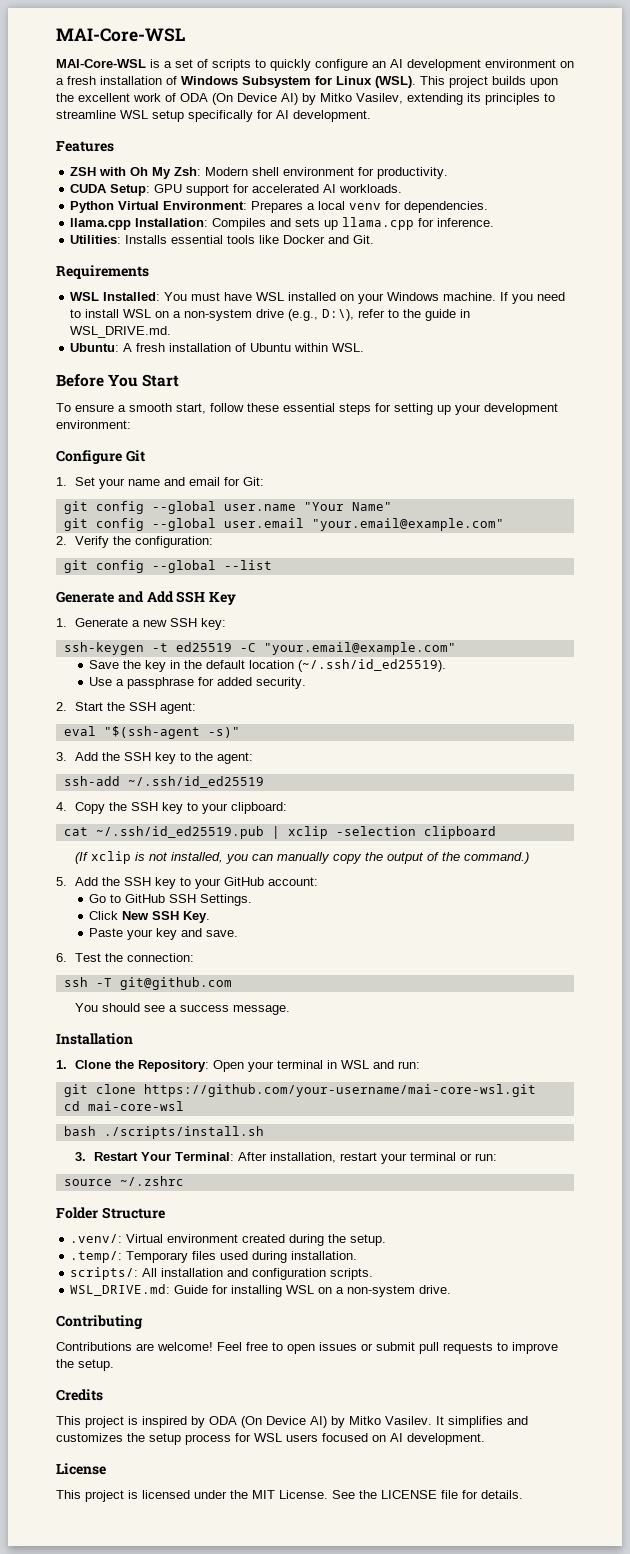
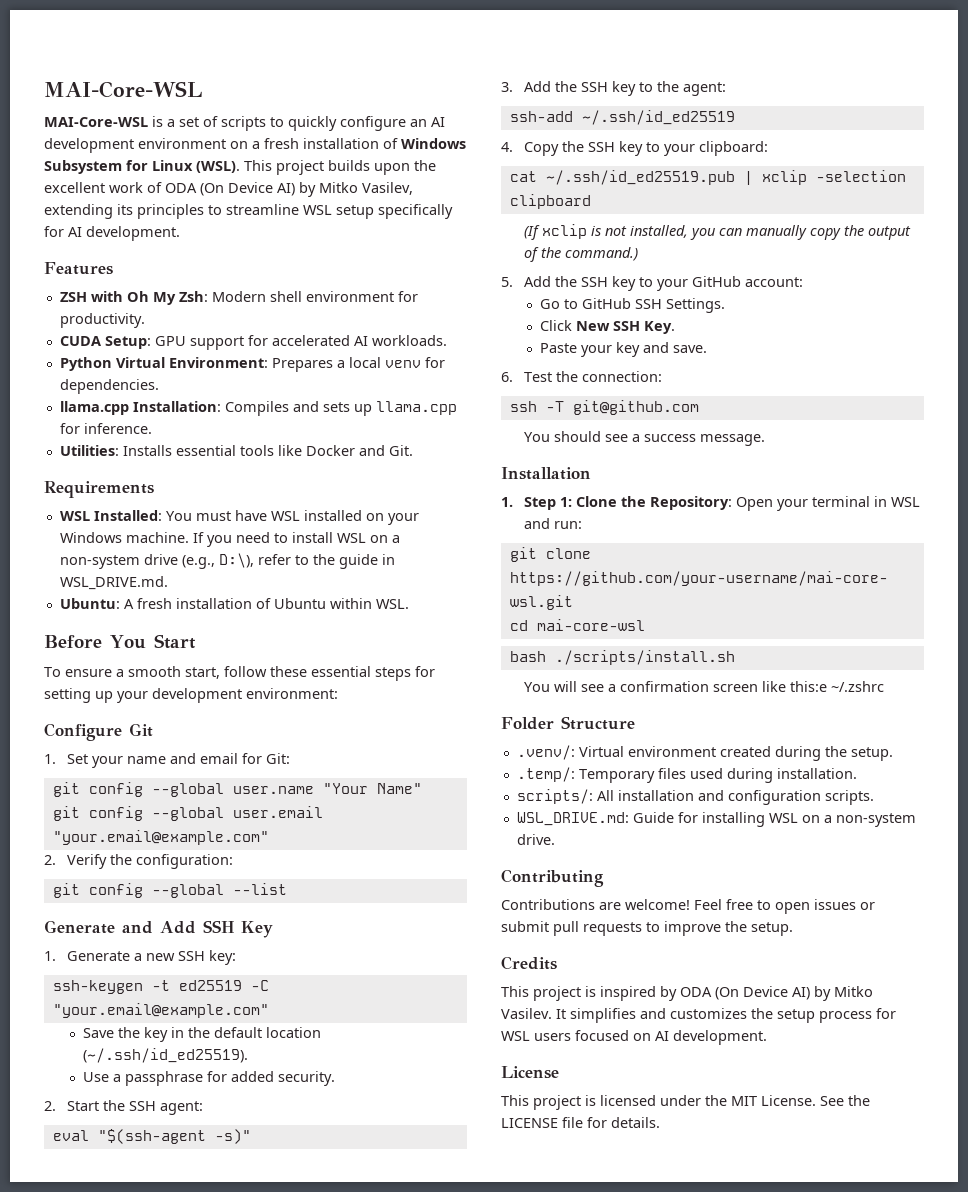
- 1. Clone the Repository: Open your terminal in WSL and run:
+ 1. Step 1: Clone the Repository: Open your terminal in WSL and run:
- 3. Restart Your Terminal: After installation, restart your terminal or run:
- source ~/.zshrc
+ You will see a confirmation screen like this:e ~/.zshrc

